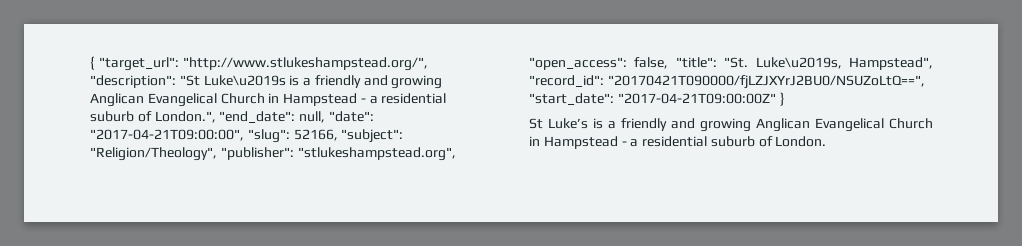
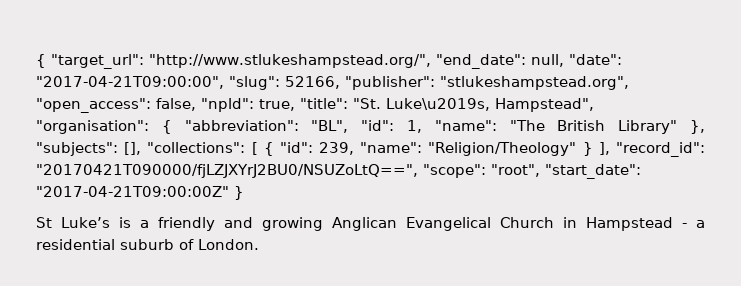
- { "target_url": "http://www.stlukeshampstead.org/", "description": "St Luke\u2019s is a friendly and growing Anglican Evangelical Church in Hampstead - a residential suburb of London.", "end_date": null, "date": "2017-04-21T09:00:00", "slug": 52166, "subject": "Religion/Theology", "publisher": "stlukeshampstead.org", "open_access": false, "title": "St. Luke\u2019s, Hampstead", "record_id": "20170421T090000/fjLZJXYrJ2BU0/NSUZoLtQ==", "start_date": "2017-04-21T09:00:00Z" }
+ { "target_url": "http://www.stlukeshampstead.org/", "end_date": null, "date": "2017-04-21T09:00:00", "slug": 52166, "publisher": "stlukeshampstead.org", "open_access": false, "npld": true, "title": "St. Luke\u2019s, Hampstead", "organisation": { "abbreviation": "BL", "id": 1, "name": "The British Library" }, "subjects": [], "collections": [ { "id": 239, "name": "Religion/Theology" } ], "record_id": "20170421T090000/fjLZJXYrJ2BU0/NSUZoLtQ==", "scope": "root", "start_date": "2017-04-21T09:00:00Z" }

